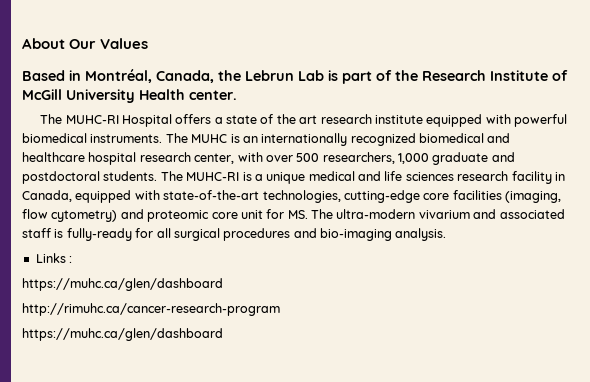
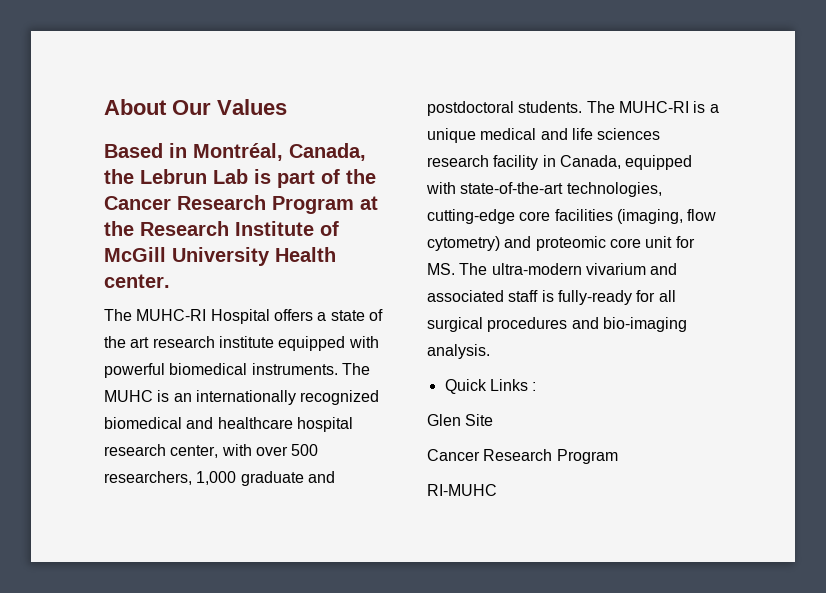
- Based in Montréal, Canada, the Lebrun Lab is part of the Research Institute of McGill University Health center.
+ Based in Montréal, Canada, the Lebrun Lab is part of the Cancer Research Program at the Research Institute of McGill University Health center.
- Links :
- https://muhc.ca/glen/dashboard
- http://rimuhc.ca/cancer-research-program
- https://muhc.ca/glen/dashboard
+ Quick Links :
+ Glen Site
+ Cancer Research Program
+ RI-MUHC

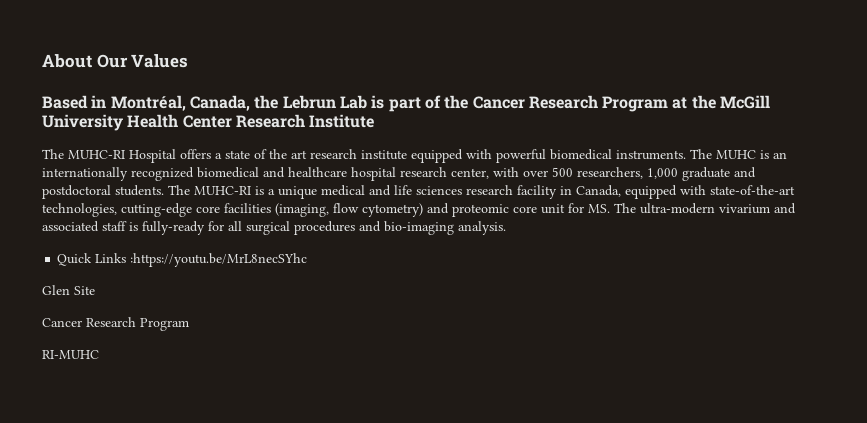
- Based in Montréal, Canada, the Lebrun Lab is part of the Cancer Research Program at the Research Institute of McGill University Health center.
+ Based in Montréal, Canada, the Lebrun Lab is part of the Cancer Research Program at the McGill University Health Center Research Institute
- Quick Links :
+ Quick Links :https://youtu.be/MrL8necSYhc

